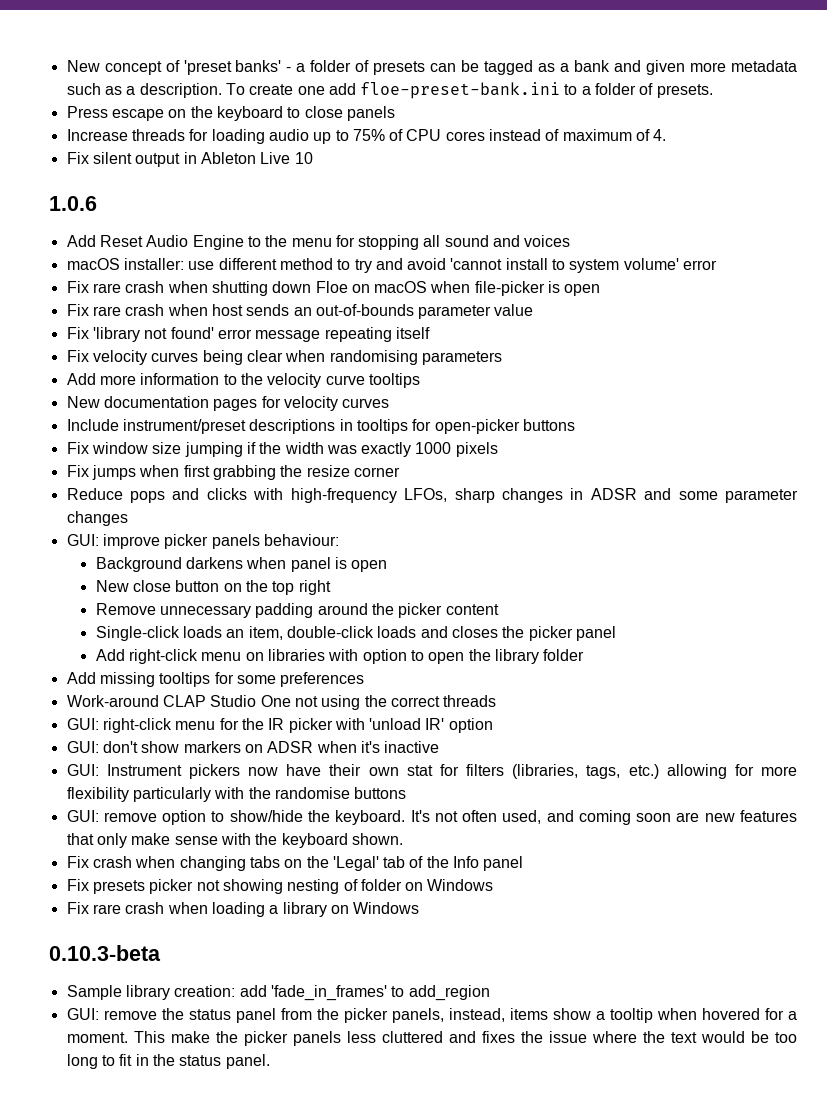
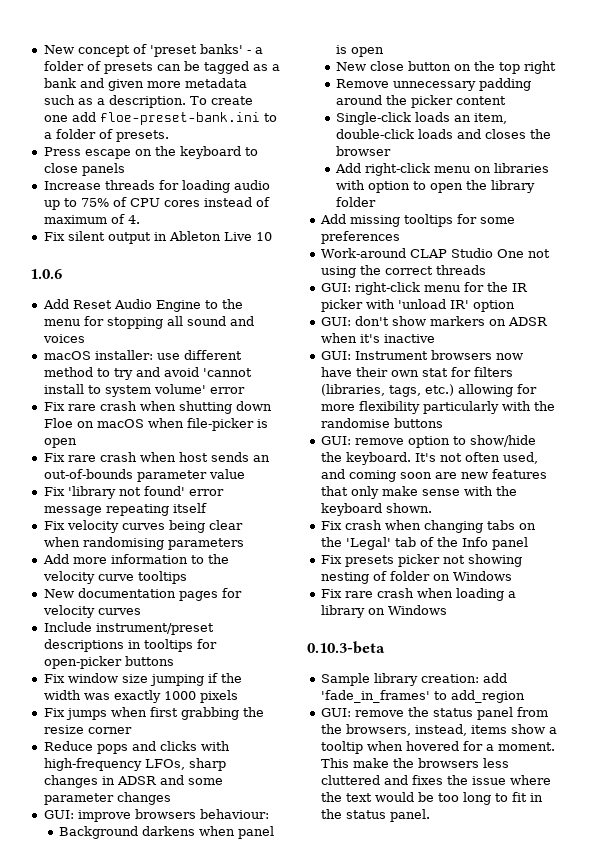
- GUI: improve picker panels behaviour:
+ GUI: improve browsers behaviour:
- Single-click loads an item, double-click loads and closes the picker panel
+ Single-click loads an item, double-click loads and closes the browser
- GUI: Instrument pickers now have their own stat for filters (libraries, tags, etc.) allowing for more flexibility particularly with the randomise buttons
+ GUI: Instrument browsers now have their own stat for filters (libraries, tags, etc.) allowing for more flexibility particularly with the randomise buttons
- GUI: remove the status panel from the picker panels, instead, items show a tooltip when hovered for a moment.
+ GUI: remove the status panel from the browsers, instead, items show a tooltip when hovered for a moment.
- This make the picker panels less cluttered and fixes the issue where the text would be too long to fit in the status panel.
+ This make the browsers less cluttered and fixes the issue where the text would be too long to fit in the status panel.

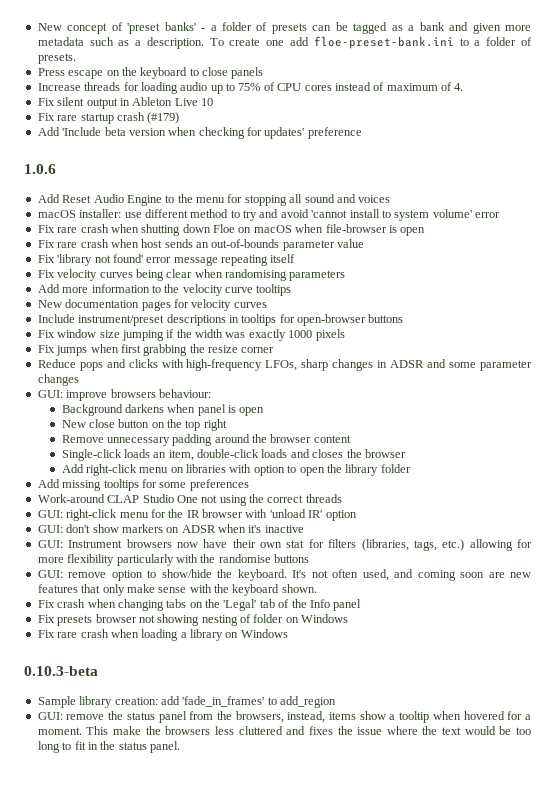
+ Fix rare startup crash (#179)
+ Add 'Include beta version when checking for updates' preference
- Fix rare crash when shutting down Floe on macOS when file-picker is open
+ Fix rare crash when shutting down Floe on macOS when file-browser is open
- Include instrument/preset descriptions in tooltips for open-picker buttons
+ Include instrument/preset descriptions in tooltips for open-browser buttons
- Remove unnecessary padding around the picker content
+ Remove unnecessary padding around the browser content
- GUI: right-click menu for the IR picker with 'unload IR' option
+ GUI: right-click menu for the IR browser with 'unload IR' option
- Fix presets picker not showing nesting of folder on Windows
+ Fix presets browser not showing nesting of folder on Windows

